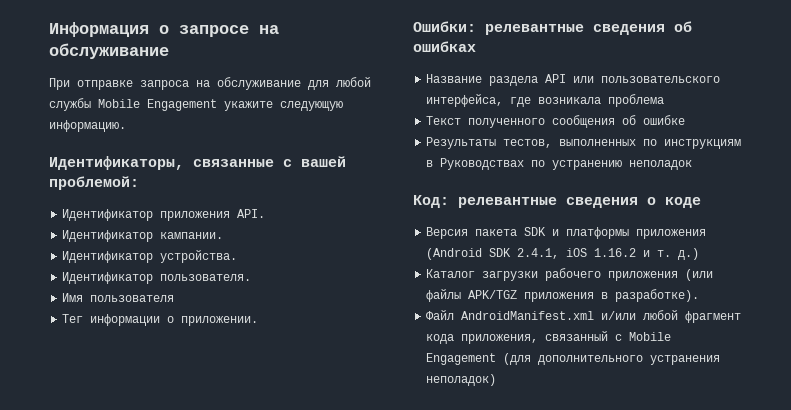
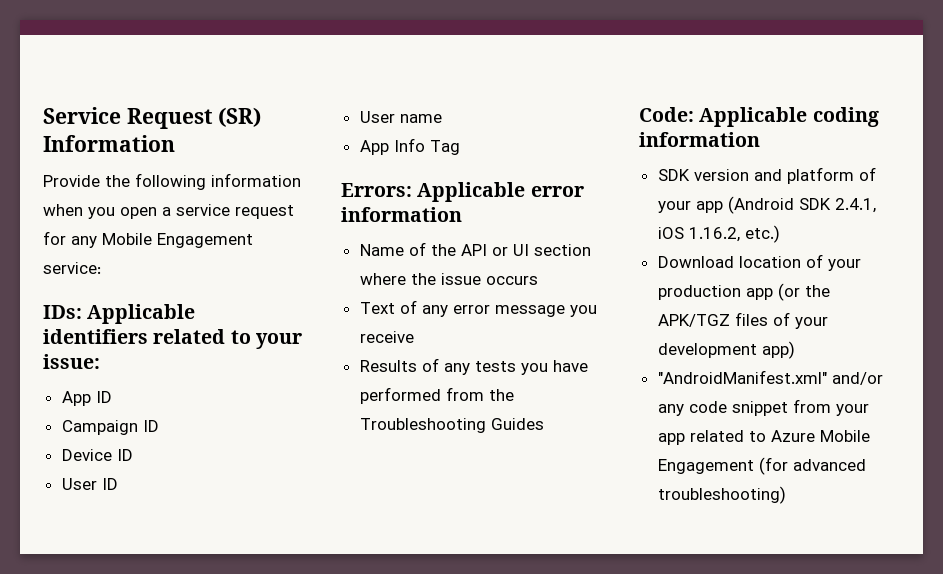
- Информация о запросе на обслуживание
- При отправке запроса на обслуживание для любой службы Mobile Engagement укажите следующую информацию.
- Идентификаторы, связанные с вашей проблемой:
- Идентификатор приложения API.
- Идентификатор кампании.
- Идентификатор устройства.
- Идентификатор пользователя.
- Имя пользователя
- Тег информации о приложении.
- Ошибки: релевантные сведения об ошибках
- Название раздела API или пользовательского интерфейса, где возникала проблема
- Текст полученного сообщения об ошибке
- Результаты тестов, выполненных по инструкциям в Руководствах по устранению неполадок
- Код: релевантные сведения о коде
- Версия пакета SDK и платформы приложения (Android SDK 2.4.1, iOS 1.16.2 и т. д.)
- Каталог загрузки рабочего приложения (или файлы APK/TGZ приложения в разработке).
- Файл AndroidManifest.xml и/или любой фрагмент кода приложения, связанный с Mobile Engagement (для дополнительного устранения неполадок)
+ Service Request (SR) Information
+ Provide the following information when you open a service request for any Mobile Engagement service:
+ IDs: Applicable identifiers related to your issue:
+ App ID
+ Campaign ID
+ Device ID
+ User ID
+ User name
+ App Info Tag
+ Errors: Applicable error information
+ Name of the API or UI section where the issue occurs
+ Text of any error message you receive
+ Results of any tests you have performed from the Troubleshooting Guides
+ Code: Applicable coding information
+ SDK version and platform of your app (Android SDK 2.4.1, iOS 1.16.2, etc.)
+ Download location of your production app (or the APK/TGZ files of your development app)
+ "AndroidManifest.xml" and/or any code snippet from your app related to Azure Mobile Engagement (for advanced troubleshooting)

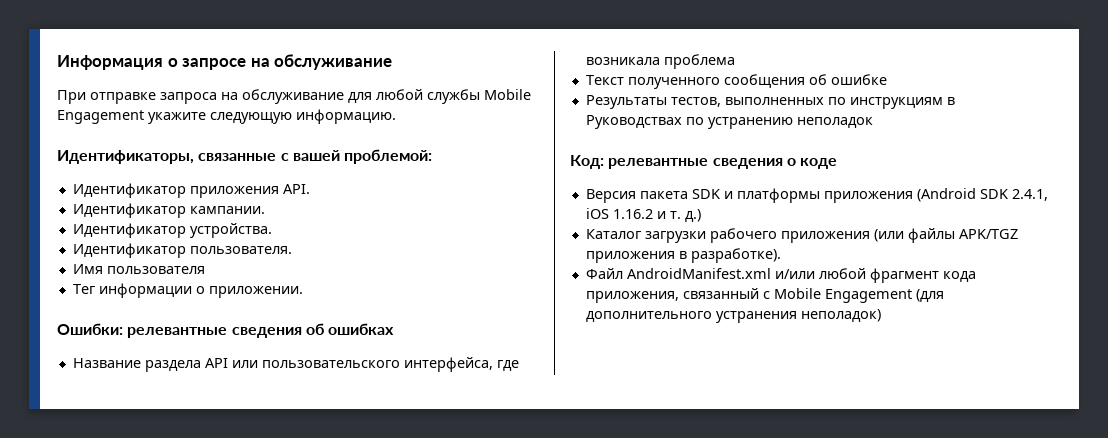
- Service Request (SR) Information
- Provide the following information when you open a service request for any Mobile Engagement service:
- IDs: Applicable identifiers related to your issue:
- App ID
- Campaign ID
- Device ID
- User ID
- User name
- App Info Tag
- Errors: Applicable error information
- Name of the API or UI section where the issue occurs
- Text of any error message you receive
- Results of any tests you have performed from the Troubleshooting Guides
- Code: Applicable coding information
- SDK version and platform of your app (Android SDK 2.4.1, iOS 1.16.2, etc.)
- Download location of your production app (or the APK/TGZ files of your development app)
- "AndroidManifest.xml" and/or any code snippet from your app related to Azure Mobile Engagement (for advanced troubleshooting)
+ Информация о запросе на обслуживание
+ При отправке запроса на обслуживание для любой службы Mobile Engagement укажите следующую информацию.
+ Идентификаторы, связанные с вашей проблемой:
+ Идентификатор приложения API.
+ Идентификатор кампании.
+ Идентификатор устройства.
+ Идентификатор пользователя.
+ Имя пользователя
+ Тег информации о приложении.
+ Ошибки: релевантные сведения об ошибках
+ Название раздела API или пользовательского интерфейса, где возникала проблема
+ Текст полученного сообщения об ошибке
+ Результаты тестов, выполненных по инструкциям в Руководствах по устранению неполадок
+ Код: релевантные сведения о коде
+ Версия пакета SDK и платформы приложения (Android SDK 2.4.1, iOS 1.16.2 и т. д.)
+ Каталог загрузки рабочего приложения (или файлы APK/TGZ приложения в разработке).
+ Файл AndroidManifest.xml и/или любой фрагмент кода приложения, связанный с Mobile Engagement (для дополнительного устранения неполадок)

